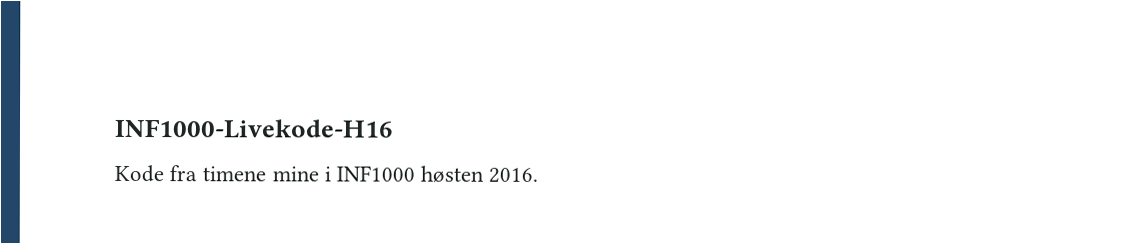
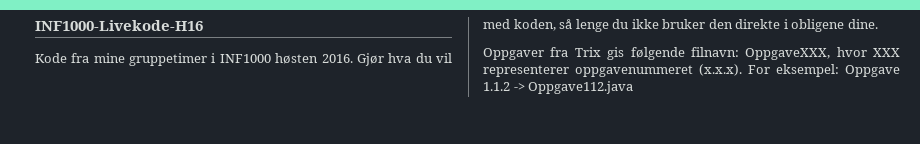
- Kode fra timene mine i INF1000 høsten 2016.
+ Kode fra mine gruppetimer i INF1000 høsten 2016.
+ Gjør hva du vil med koden, så lenge du ikke bruker den direkte i obligene dine.
+ Oppgaver fra Trix gis følgende filnavn: OppgaveXXX, hvor XXX representerer oppgavenummeret (x.x.x). For eksempel: Oppgave 1.1.2 -> Oppgave112.java

